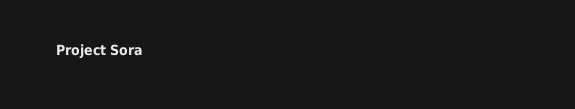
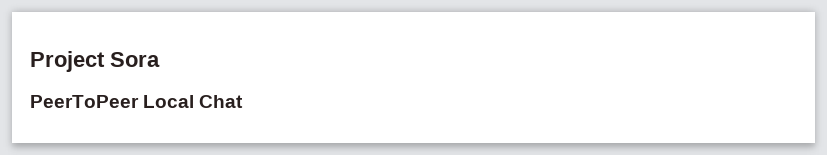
+ PeerToPeer Local Chat

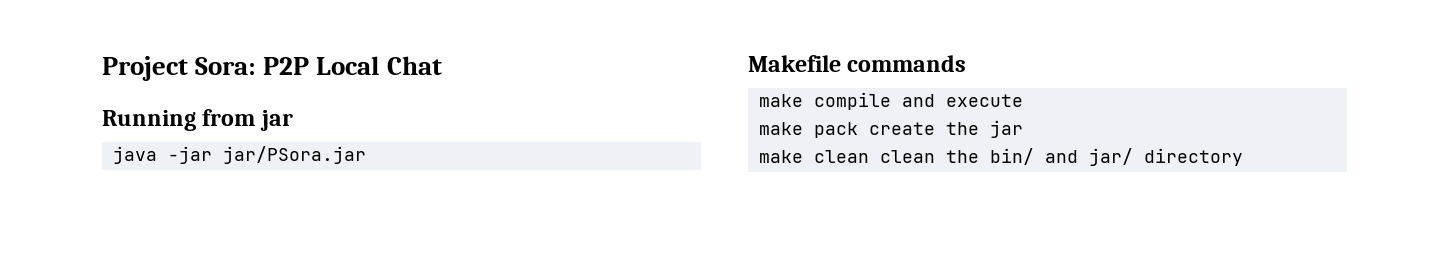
- Project Sora
- PeerToPeer Local Chat
+ Project Sora: P2P Local Chat
+ Running from jar
+ java -jar jar/PSora.jar
+ Makefile commands
+ make compile and execute
+ make pack create the jar
+ make clean clean the bin/ and jar/ directory

